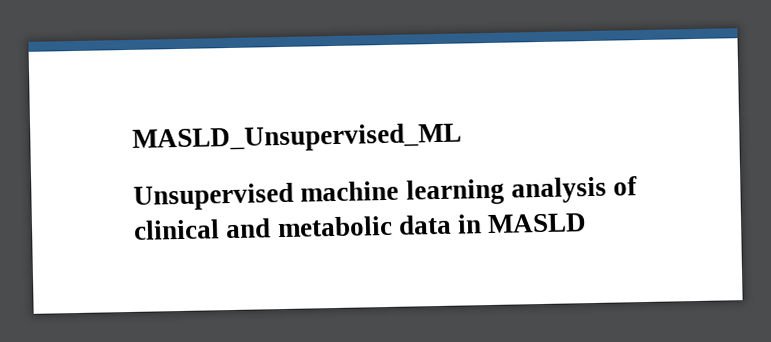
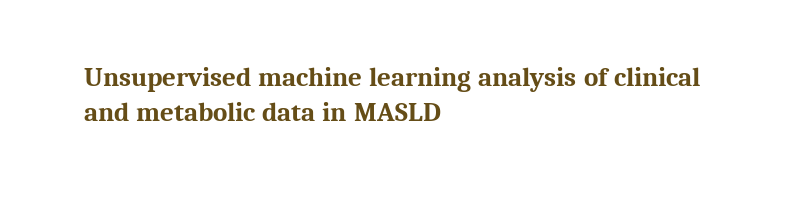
- MASLD_Unsupervised_ML

